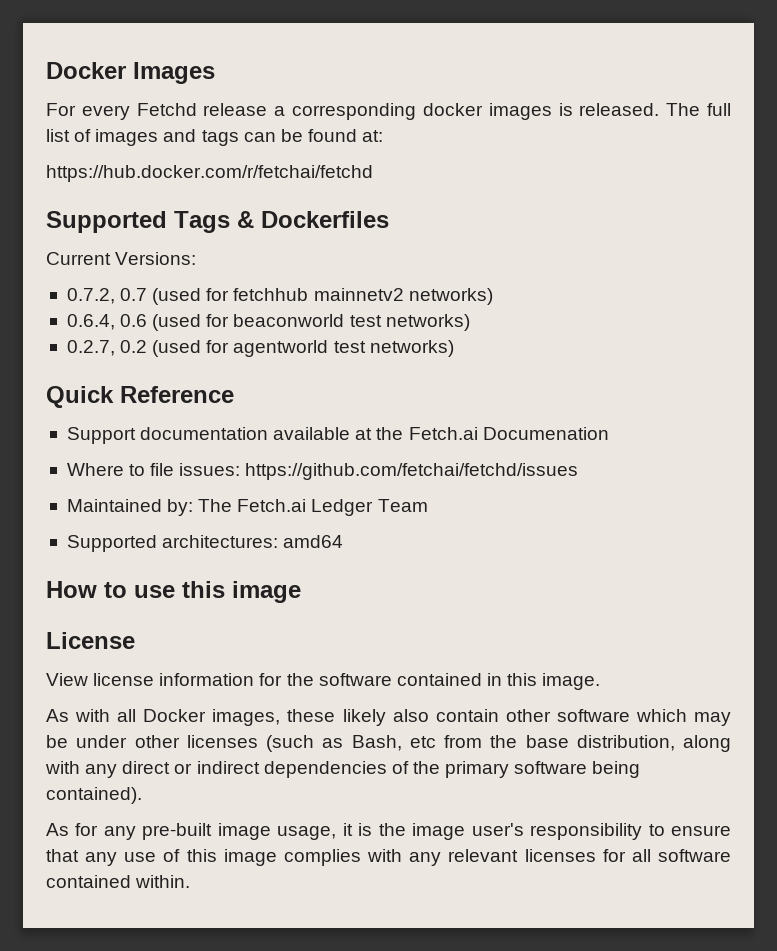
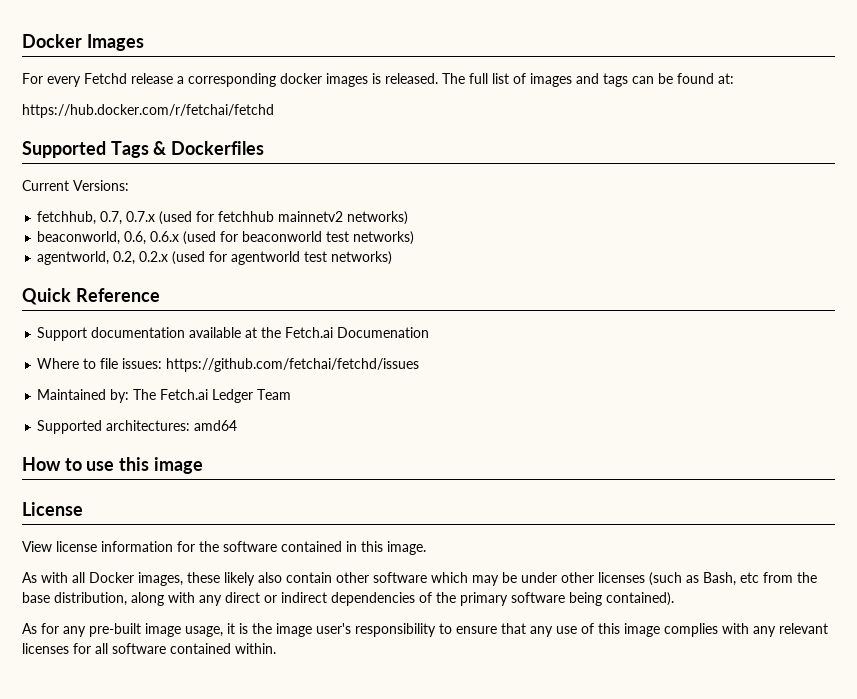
- 0.7.2, 0.7 (used for fetchhub mainnetv2 networks)
+ fetchhub, 0.7, 0.7.x (used for fetchhub mainnetv2 networks)
- 0.6.4, 0.6 (used for beaconworld test networks)
+ beaconworld, 0.6, 0.6.x (used for beaconworld test networks)
- 0.2.7, 0.2 (used for agentworld test networks)
+ agentworld, 0.2, 0.2.x (used for agentworld test networks)

